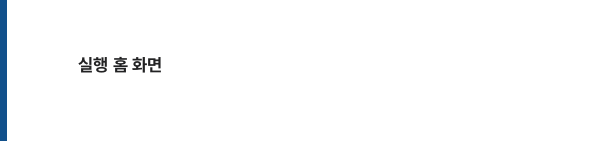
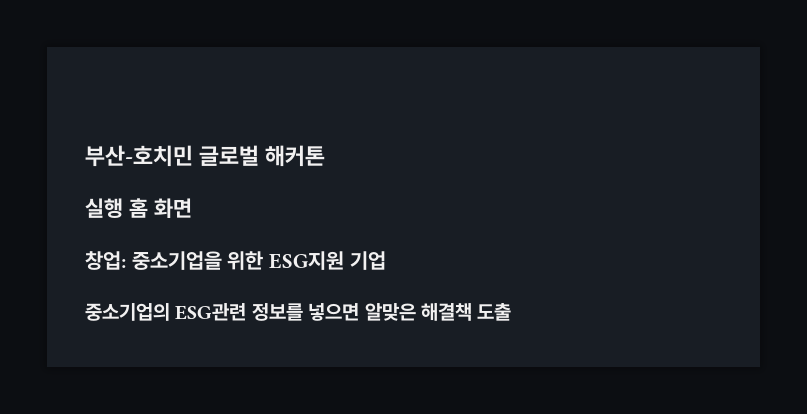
+ 부산-호치민 글로벌 해커톤
+ 창업: 중소기업을 위한 ESG지원 기업
+ 중소기업의 ESG관련 정보를 넣으면 알맞은 해결책 도출

